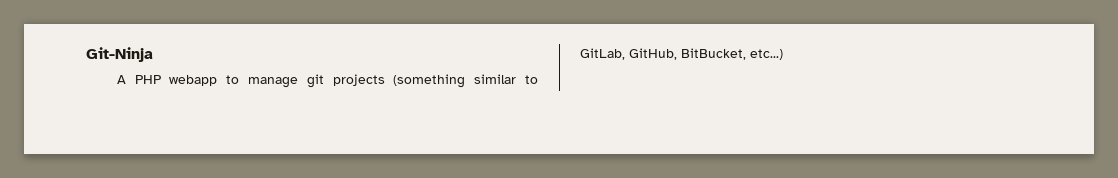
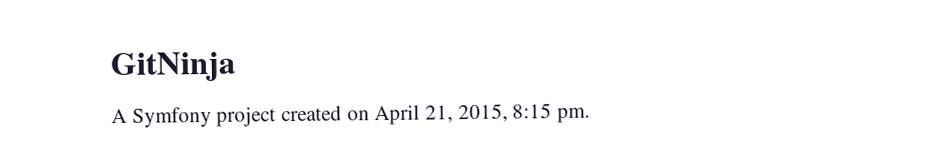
- Git-Ninja
+ GitNinja
- A PHP webapp to manage git projects (something similar to GitLab, GitHub, BitBucket, etc...)
+ A Symfony project created on April 21, 2015, 8:15 pm.

